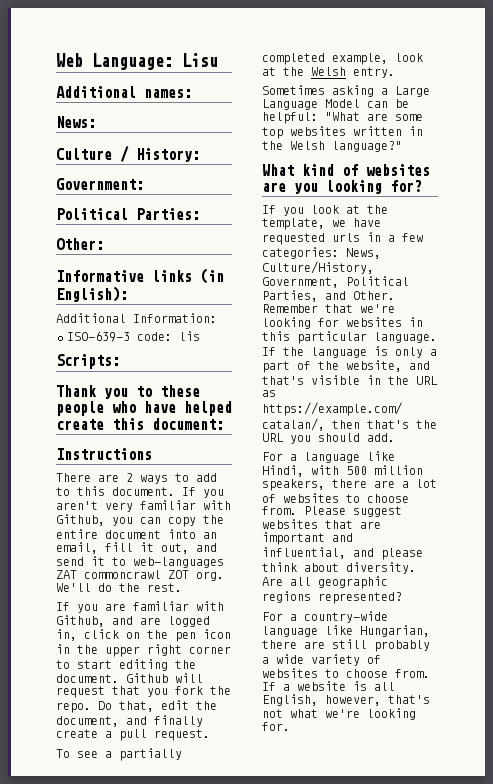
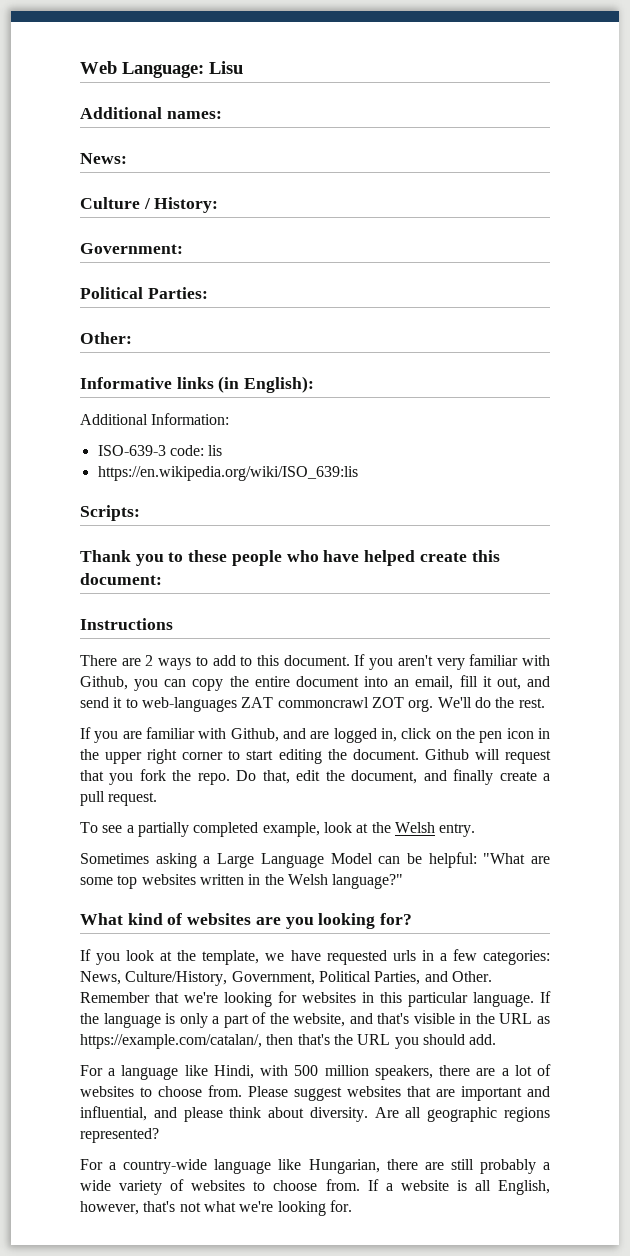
+ https://en.wikipedia.org/wiki/ISO_639:lis

